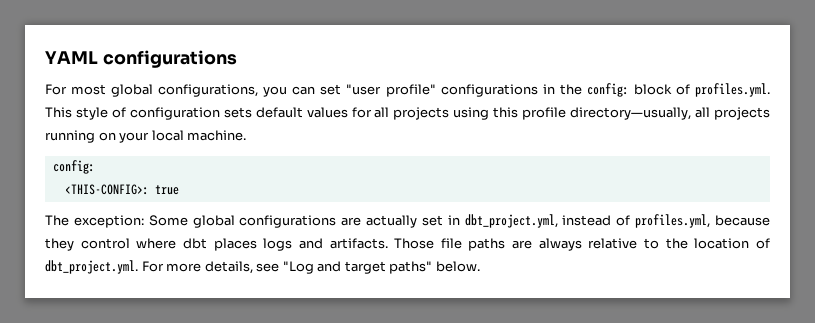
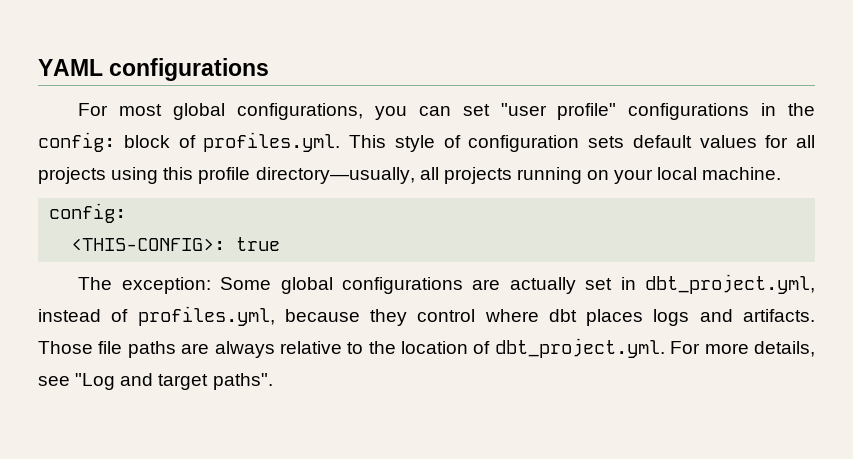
- Those file paths are always relative to the location of dbt_project.yml. For more details, see "Log and target paths" below.
+ Those file paths are always relative to the location of dbt_project.yml. For more details, see "Log and target paths".

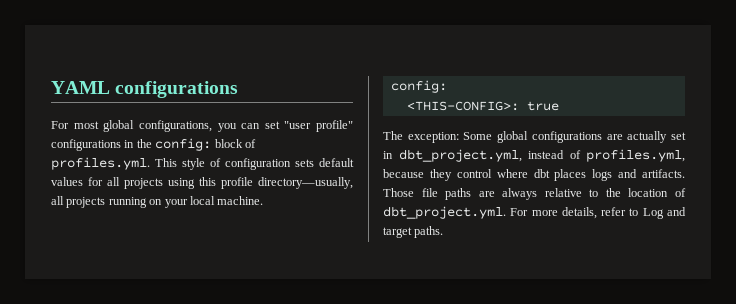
- Those file paths are always relative to the location of dbt_project.yml. For more details, see "Log and target paths".
+ Those file paths are always relative to the location of dbt_project.yml. For more details, refer to Log and target paths.

